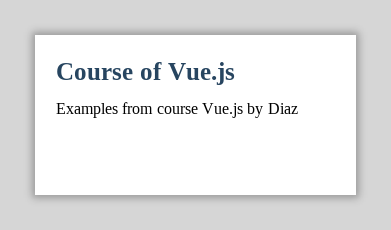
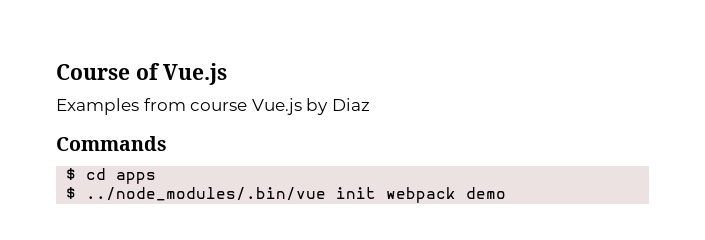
+ Commands
+ $ cd apps
+ $ ../node_modules/.bin/vue init webpack demo

